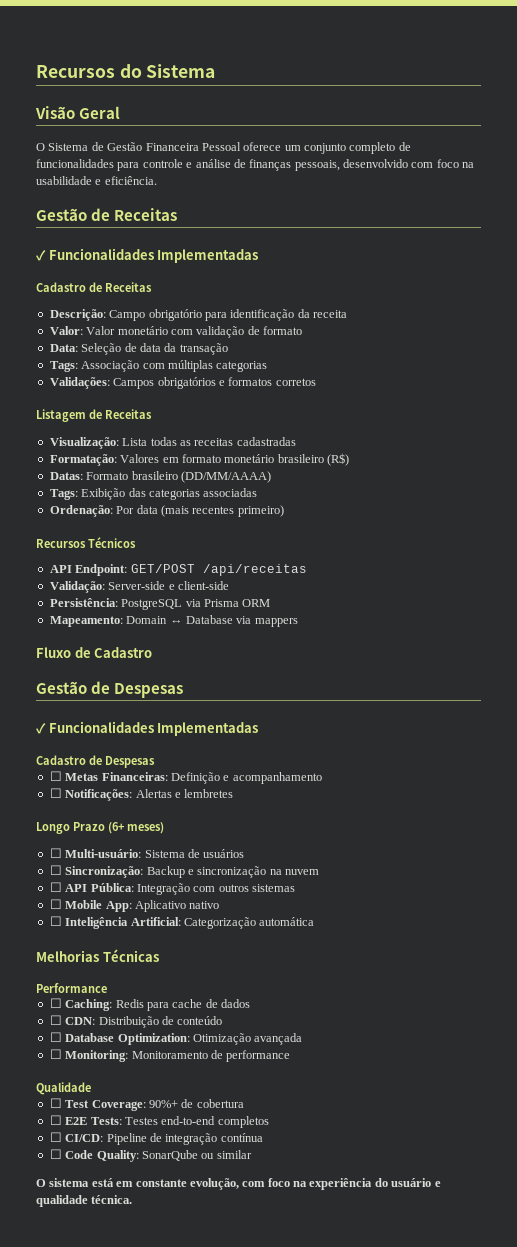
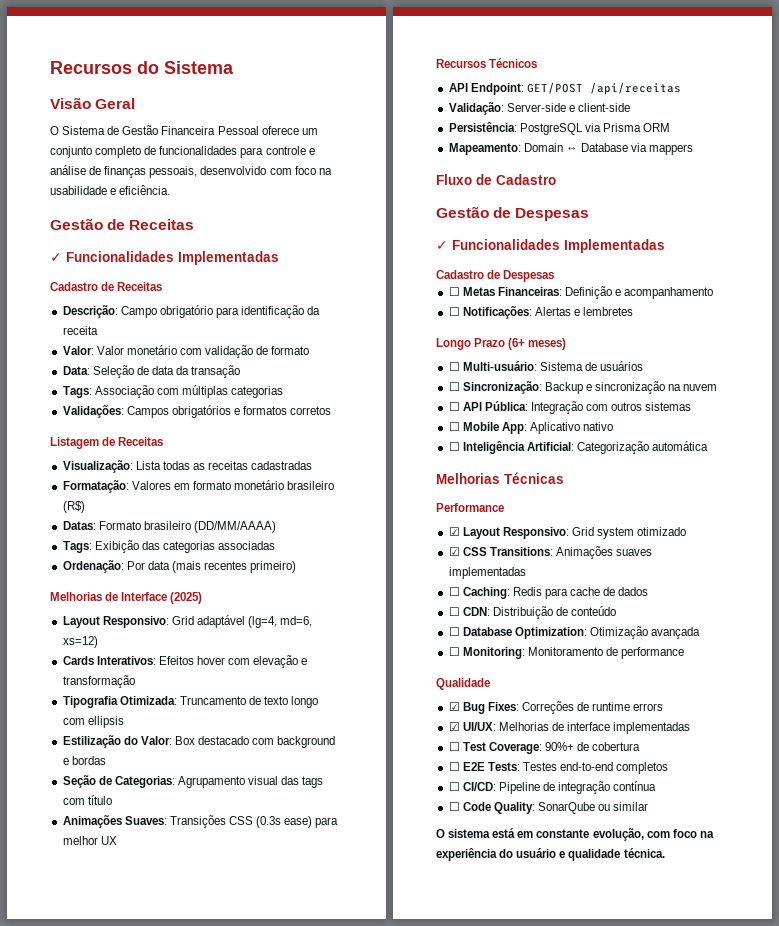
+ Melhorias de Interface (2025)
+ Layout Responsivo: Grid adaptável (lg=4, md=6, xs=12)
+ Cards Interativos: Efeitos hover com elevação e transformação
+ Tipografia Otimizada: Truncamento de texto longo com ellipsis
+ Estilização do Valor: Box destacado com background e bordas
+ Seção de Categorias: Agrupamento visual das tags com título
+ Animações Suaves: Transições CSS (0.3s ease) para melhor UX
+ ☑ Layout Responsivo: Grid system otimizado
+ ☑ CSS Transitions: Animações suaves implementadas
+ ☑ Bug Fixes: Correções de runtime errors
+ ☑ UI/UX: Melhorias de interface implementadas

